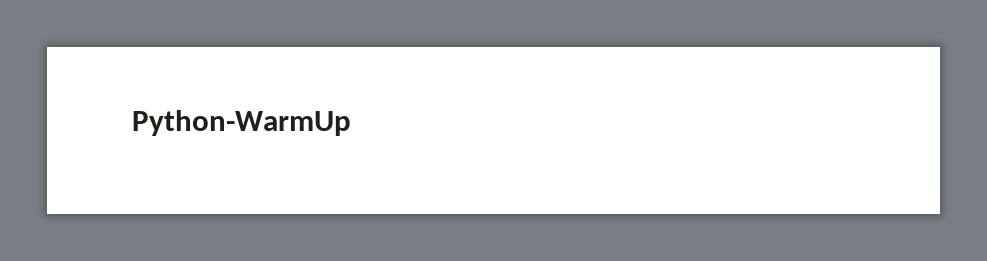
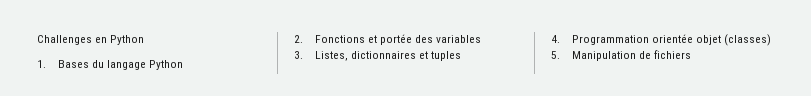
- Python-WarmUp
+ Challenges en Python
+ 1. Bases du langage Python
+ 2. Fonctions et portée des variables
+ 3. Listes, dictionnaires et tuples
+ 4. Programmation orientée objet (classes)
+ 5. Manipulation de fichiers

